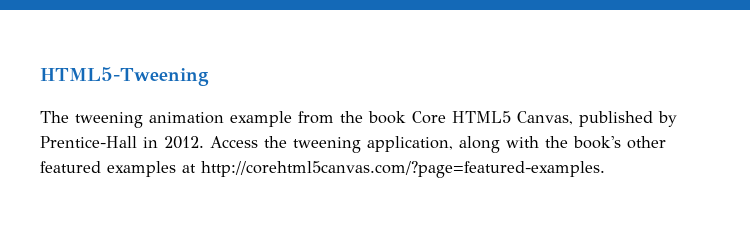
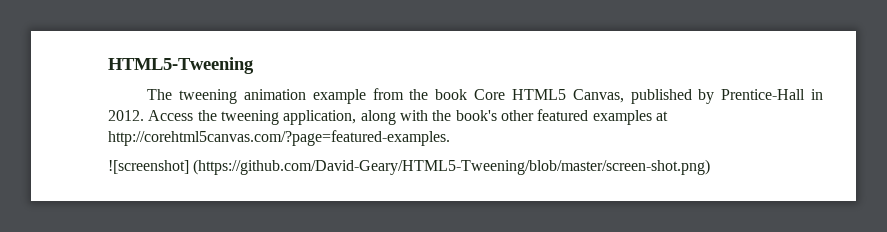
+ ![screenshot] (https://github.com/David-Geary/HTML5-Tweening/blob/master/screen-shot.png)

